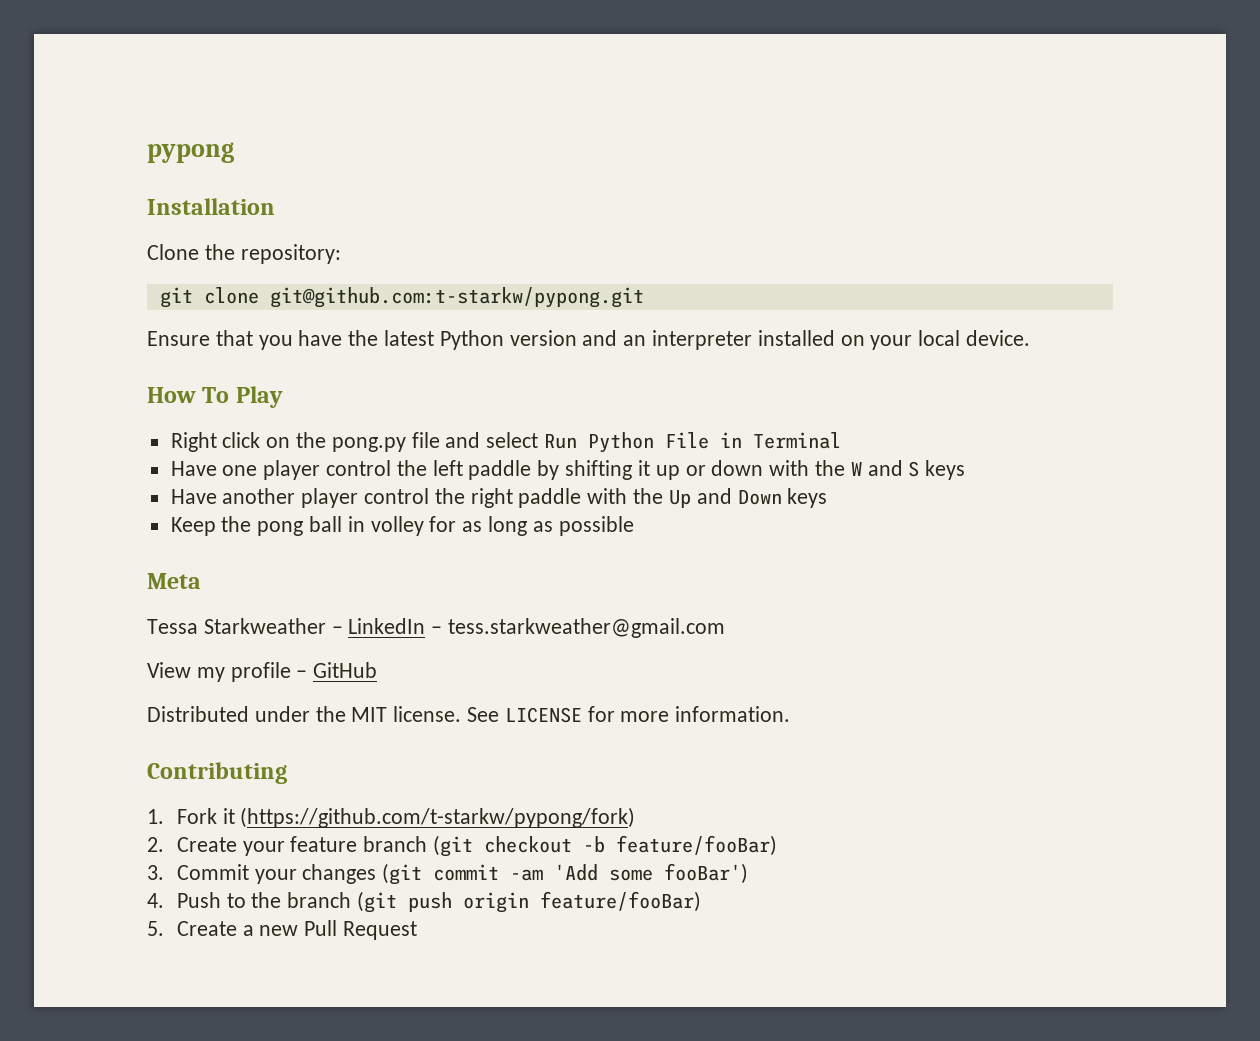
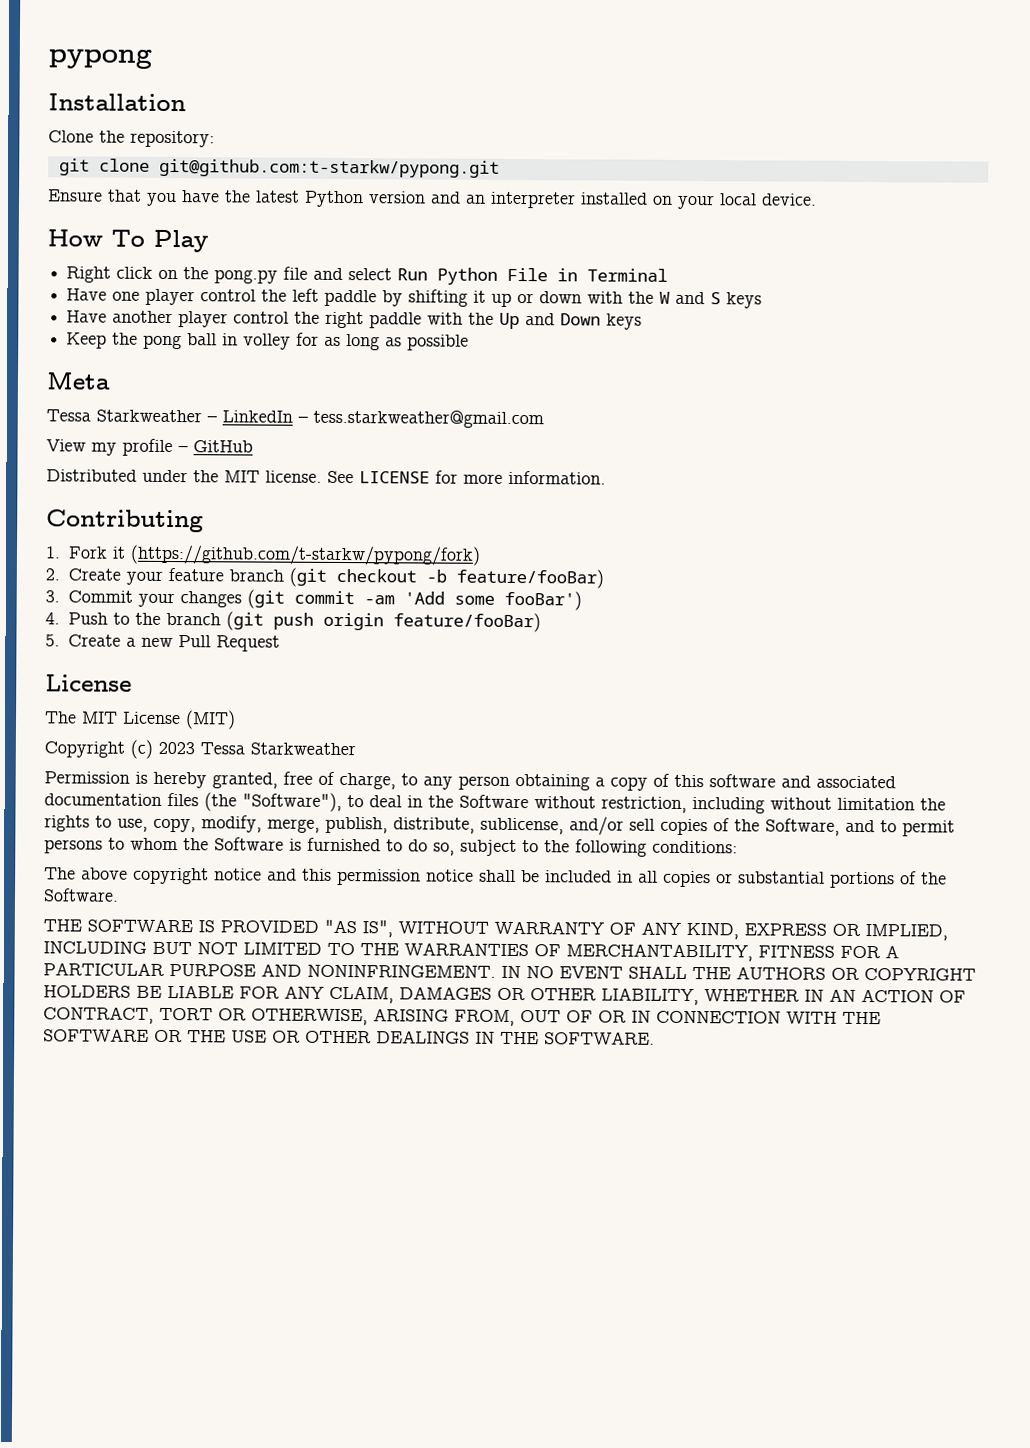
  5. Create a new Pull Request
+ License
+ The MIT License (MIT)
+ Copyright (c) 2023 Tessa Starkweather
+ Permission is hereby granted, free of charge, to any person obtaining a copy of this software and associated documentation files (the "Software"), to deal in the Software without restriction, including without limitation the rights to use, copy, modify, merge, publish, distribute, sublicense, and/or sell copies of the Software, and to permit persons to whom the Software is furnished to do so, subject to the following conditions:
+ The above copyright notice and this permission notice shall be included in all copies or substantial portions of the Software.
+ THE SOFTWARE IS PROVIDED "AS IS", WITHOUT WARRANTY OF ANY KIND, EXPRESS OR IMPLIED, INCLUDING BUT NOT LIMITED TO THE WARRANTIES OF MERCHANTABILITY, FITNESS FOR A PARTICULAR PURPOSE AND NONINFRINGEMENT. IN NO EVENT SHALL THE AUTHORS OR COPYRIGHT HOLDERS BE LIABLE FOR ANY CLAIM, DAMAGES OR OTHER LIABILITY, WHETHER IN AN ACTION OF CONTRACT, TORT OR OTHERWISE, ARISING FROM, OUT OF OR IN CONNECTION WITH THE SOFTWARE OR THE USE OR OTHER DEALINGS IN THE SOFTWARE.

